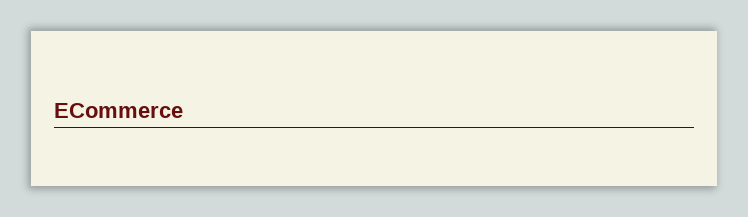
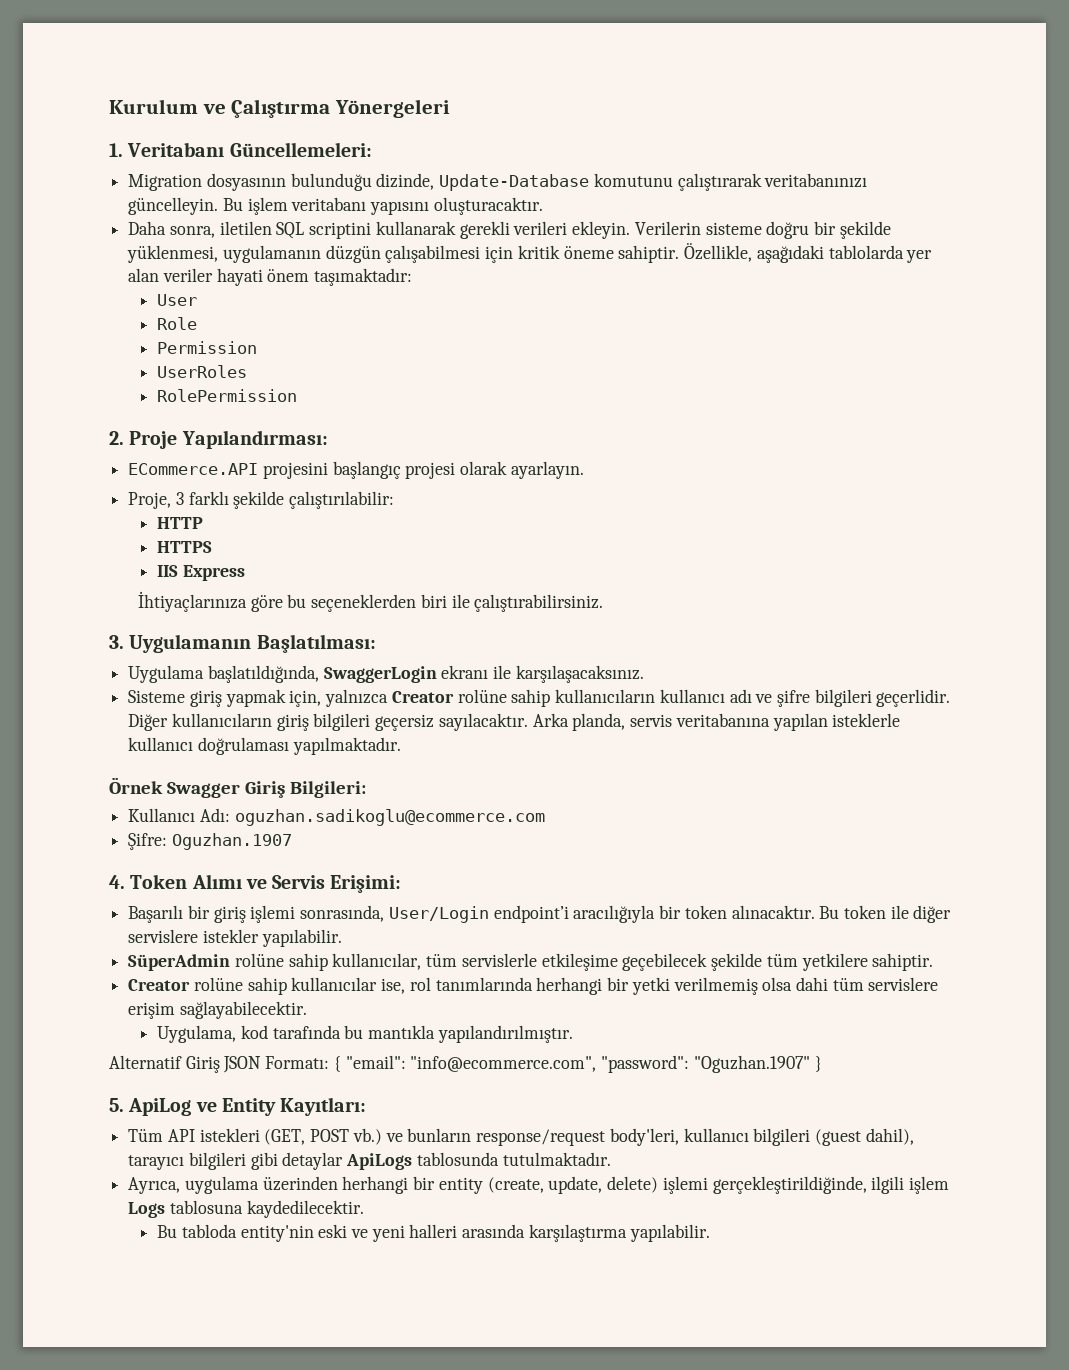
- ECommerce
+ Kurulum ve Çalıştırma Yönergeleri
+ 1. Veritabanı Güncellemeleri:
+ Migration dosyasının bulunduğu dizinde, Update-Database komutunu çalıştırarak veritabanınızı güncelleyin. Bu işlem veritabanı yapısını oluşturacaktır.
+ Daha sonra, iletilen SQL scriptini kullanarak gerekli verileri ekleyin. Verilerin sisteme doğru bir şekilde yüklenmesi, uygulamanın düzgün çalışabilmesi için kritik öneme sahiptir. Özellikle, aşağıdaki tablolarda yer alan veriler hayati önem taşımaktadır:
+ User
+ Role
+ Permission
+ UserRoles
+ RolePermission
+ 2. Proje Yapılandırması:
+ ECommerce.API projesini başlangıç projesi olarak ayarlayın.
+ Proje, 3 farklı şekilde çalıştırılabilir:
+ HTTP
+ HTTPS
+ IIS Express
+ İhtiyaçlarınıza göre bu seçeneklerden biri ile çalıştırabilirsiniz.
+ 3. Uygulamanın Başlatılması:
+ Uygulama başlatıldığında, SwaggerLogin ekranı ile karşılaşacaksınız.
+ Sisteme giriş yapmak için, yalnızca Creator rolüne sahip kullanıcıların kullanıcı adı ve şifre bilgileri geçerlidir. Diğer kullanıcıların giriş bilgileri geçersiz sayılacaktır. Arka planda, servis veritabanına yapılan isteklerle kullanıcı doğrulaması yapılmaktadır.
+ Örnek Swagger Giriş Bilgileri:
+ Kullanıcı Adı: oguzhan.sadikoglu@ecommerce.com
+ Şifre: Oguzhan.1907
+ 4. Token Alımı ve Servis Erişimi:
+ Başarılı bir giriş işlemi sonrasında, User/Login endpoint’i aracılığıyla bir token alınacaktır. Bu token ile diğer servislere istekler yapılabilir.
+ SüperAdmin rolüne sahip kullanıcılar, tüm servislerle etkileşime geçebilecek şekilde tüm yetkilere sahiptir.
+ Creator rolüne sahip kullanıcılar ise, rol tanımlarında herhangi bir yetki verilmemiş olsa dahi tüm servislere erişim sağlayabilecektir.
+ Uygulama, kod tarafında bu mantıkla yapılandırılmıştır.
+ Alternatif Giriş JSON Formatı: { "email": "info@ecommerce.com", "password": "Oguzhan.1907" }
+ 5. ApiLog ve Entity Kayıtları:
+ Tüm API istekleri (GET, POST vb.) ve bunların response/request body'leri, kullanıcı bilgileri (guest dahil), tarayıcı bilgileri gibi detaylar ApiLogs tablosunda tutulmaktadır.
+ Ayrıca, uygulama üzerinden herhangi bir entity (create, update, delete) işlemi gerçekleştirildiğinde, ilgili işlem Logs tablosuna kaydedilecektir.
+ Bu tabloda entity'nin eski ve yeni halleri arasında karşılaştırma yapılabilir.

